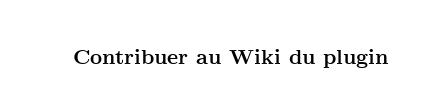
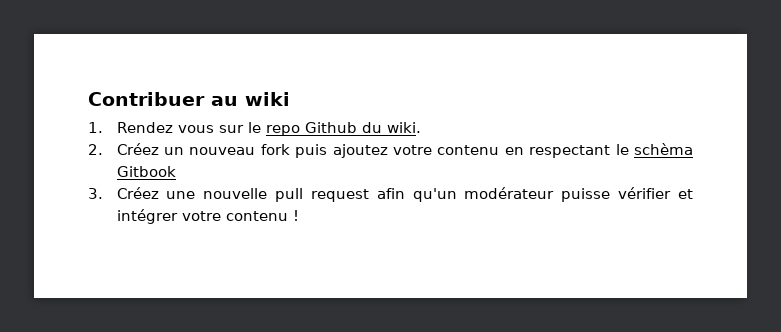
- Contribuer au Wiki du plugin
+ Contribuer au wiki
+ 1. Rendez vous sur le repo Github du wiki.
+ 2. Créez un nouveau fork puis ajoutez votre contenu en respectant le schèma Gitbook
+ 3. Créez une nouvelle pull request afin qu'un modérateur puisse vérifier et intégrer votre contenu !

